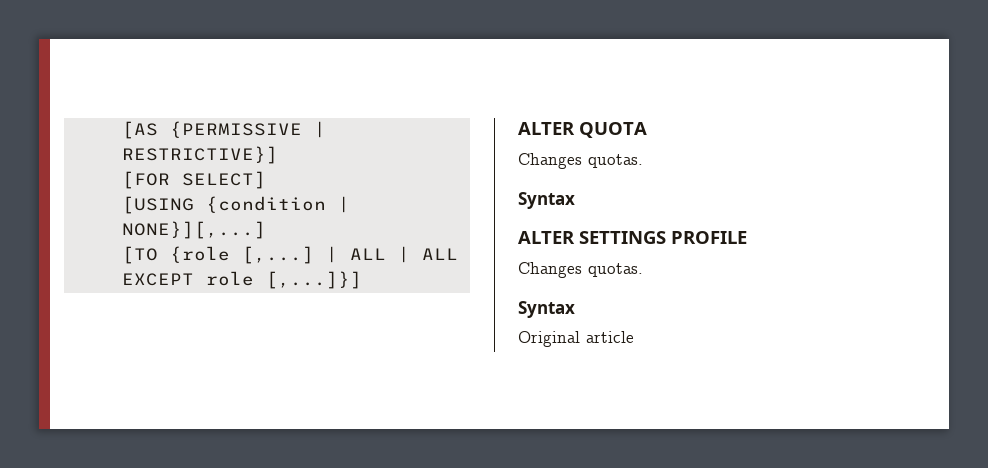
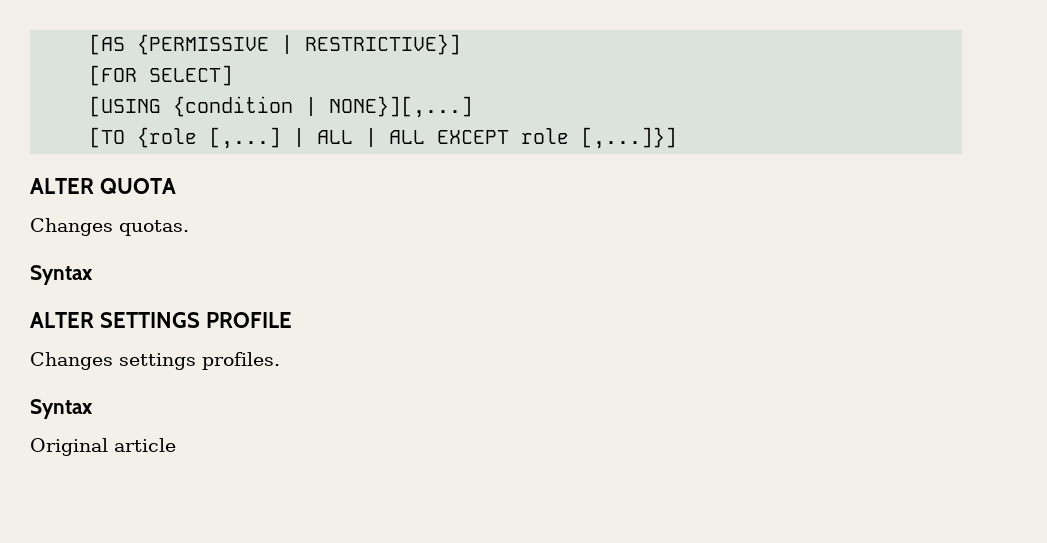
  ALTER SETTINGS PROFILE
- Changes quotas.
+ Changes settings profiles.

